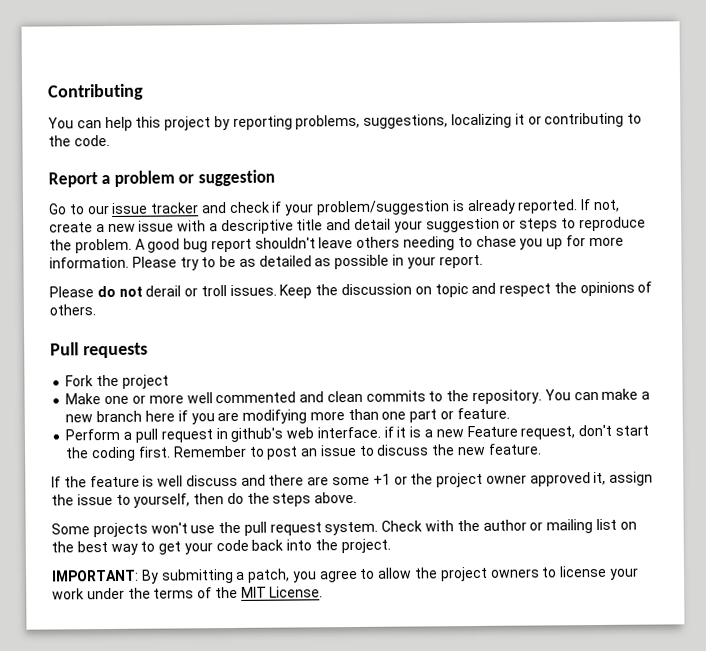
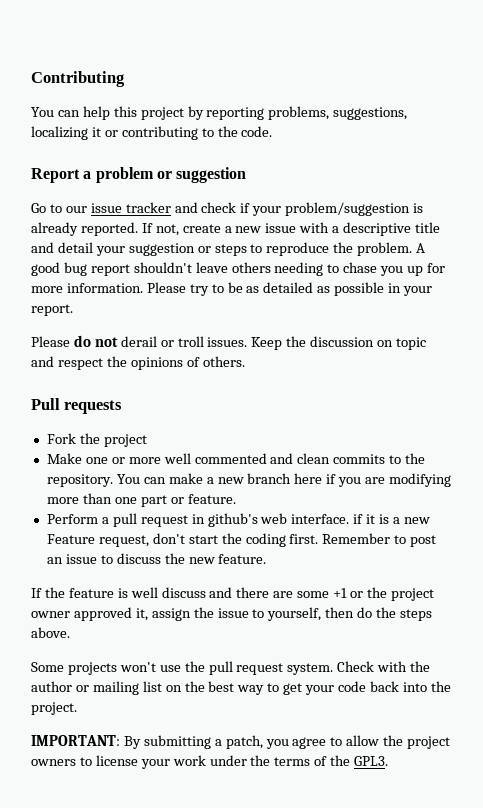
- IMPORTANT: By submitting a patch, you agree to allow the project owners to license your work under the terms of the MIT License.
+ IMPORTANT: By submitting a patch, you agree to allow the project owners to license your work under the terms of the GPL3.

